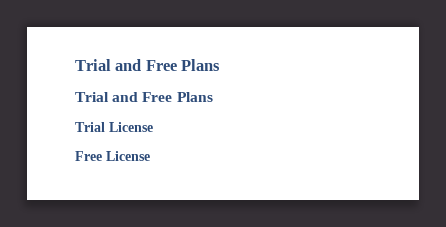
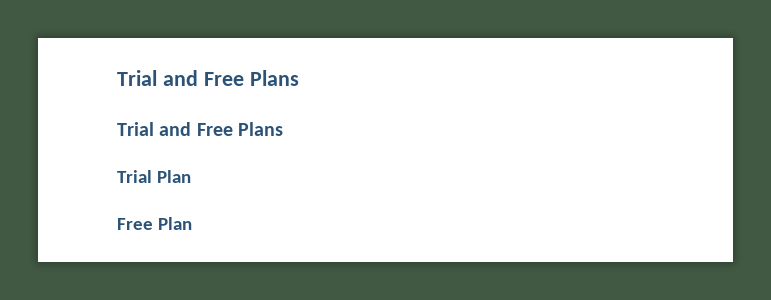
- Trial License
- Free License
+ Trial Plan
+ Free Plan

